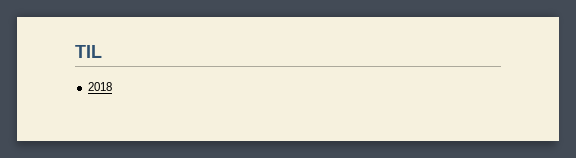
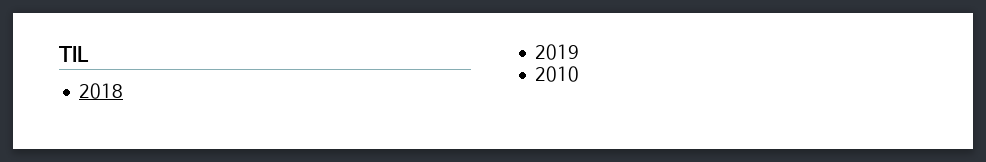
+ 2019
+ 2010

